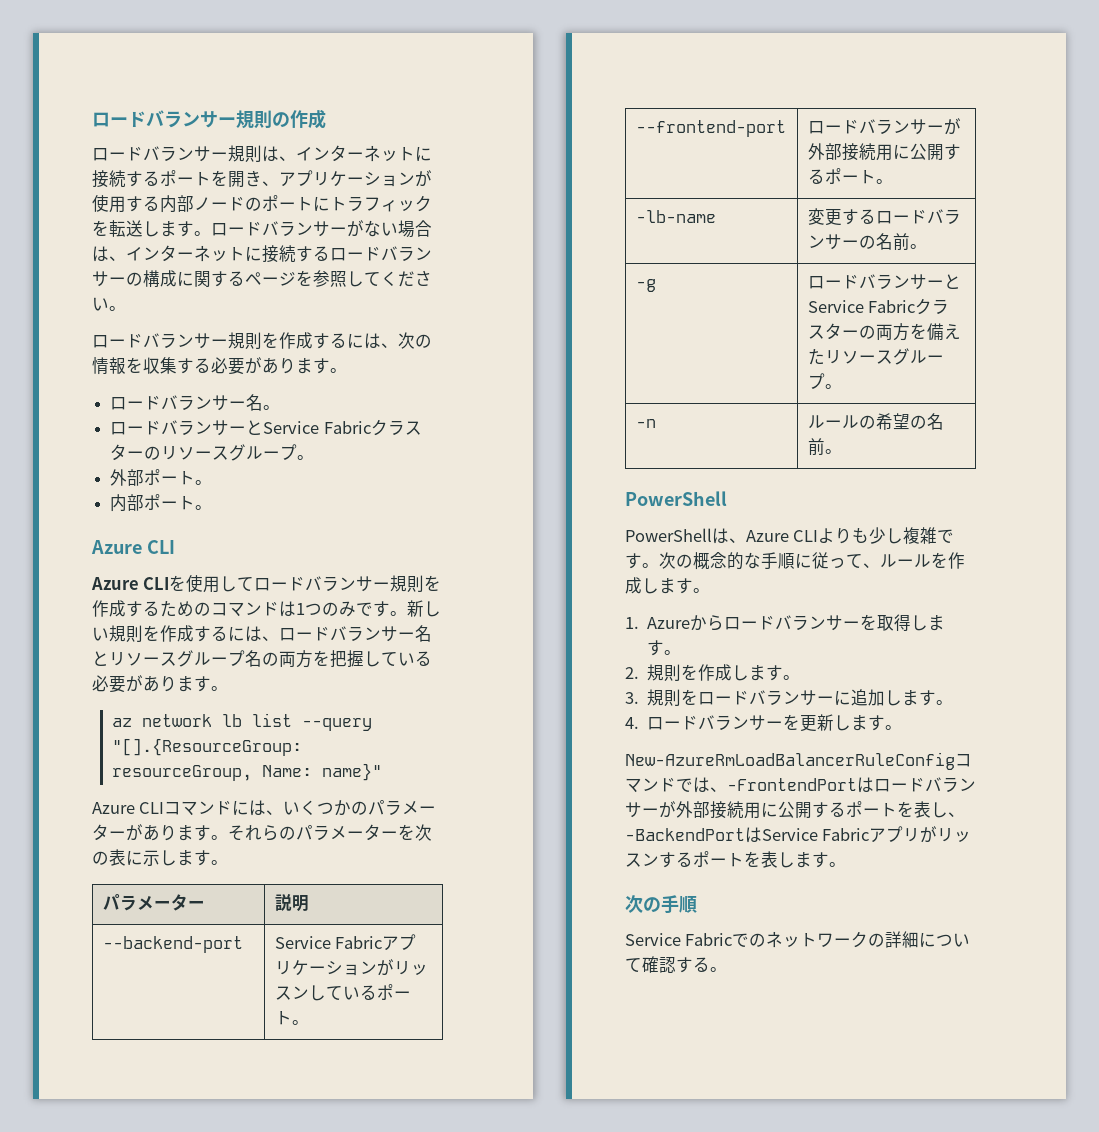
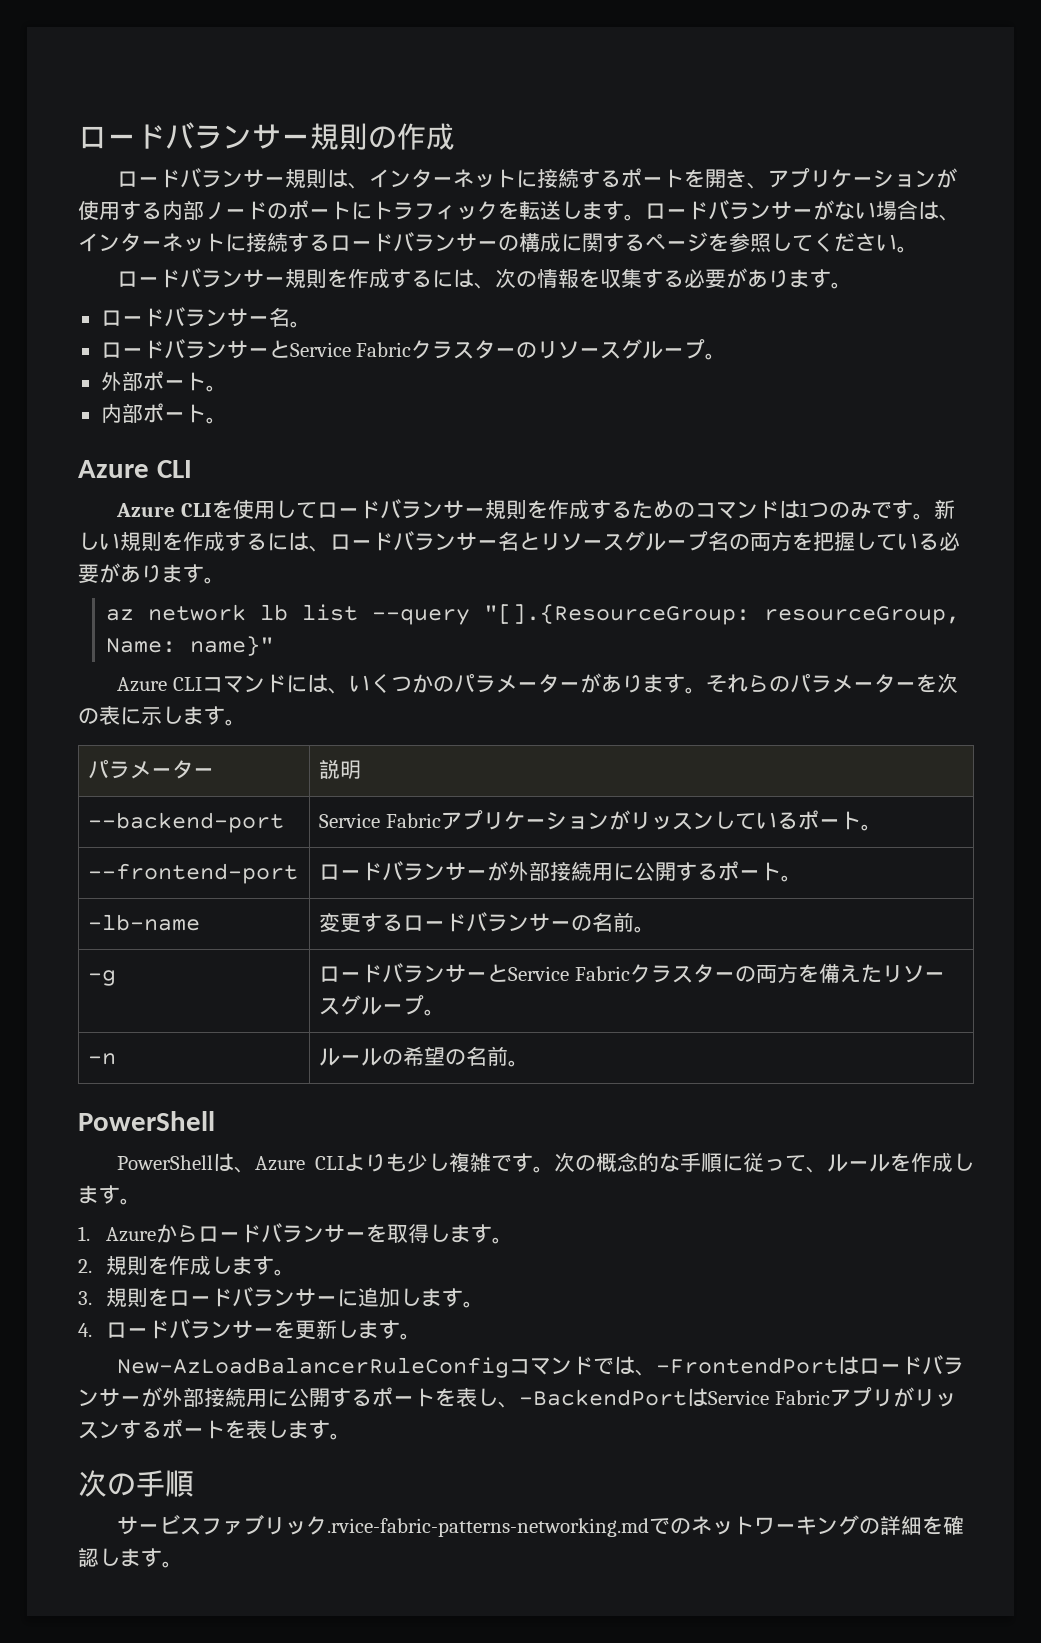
- New-AzureRmLoadBalancerRuleConfigコマンドでは、-FrontendPortはロードバランサーが外部接続用に公開するポートを表し、-BackendPortはService Fabricアプリがリッスンするポートを表します。
+ New-AzLoadBalancerRuleConfigコマンドでは、-FrontendPortはロードバランサーが外部接続用に公開するポートを表し、-BackendPortはService Fabricアプリがリッスンするポートを表します。
- Service Fabricでのネットワークの詳細について確認する。
+ サービスファブリック.rvice-fabric-patterns-networking.mdでのネットワーキングの詳細を確認します。

